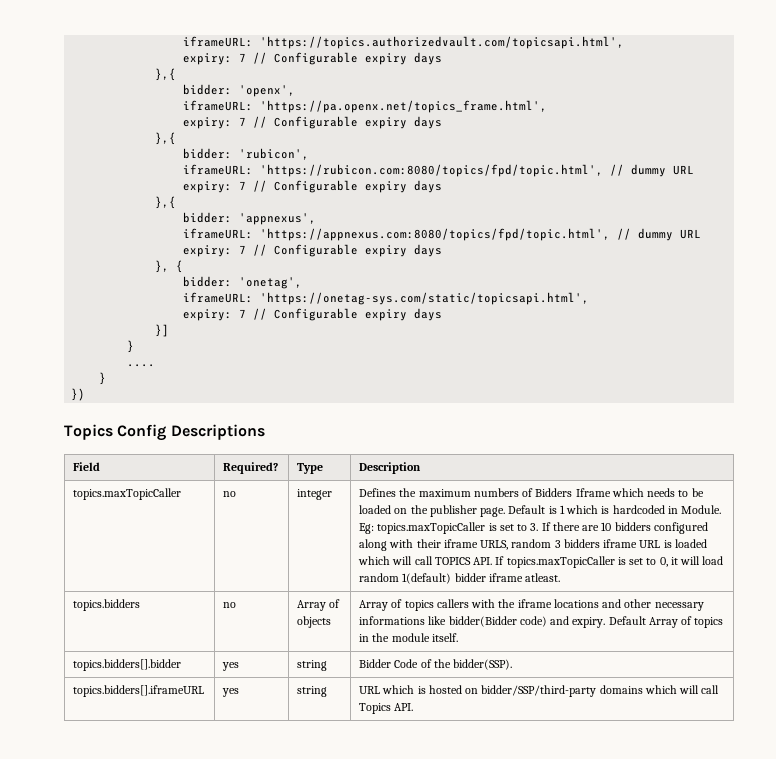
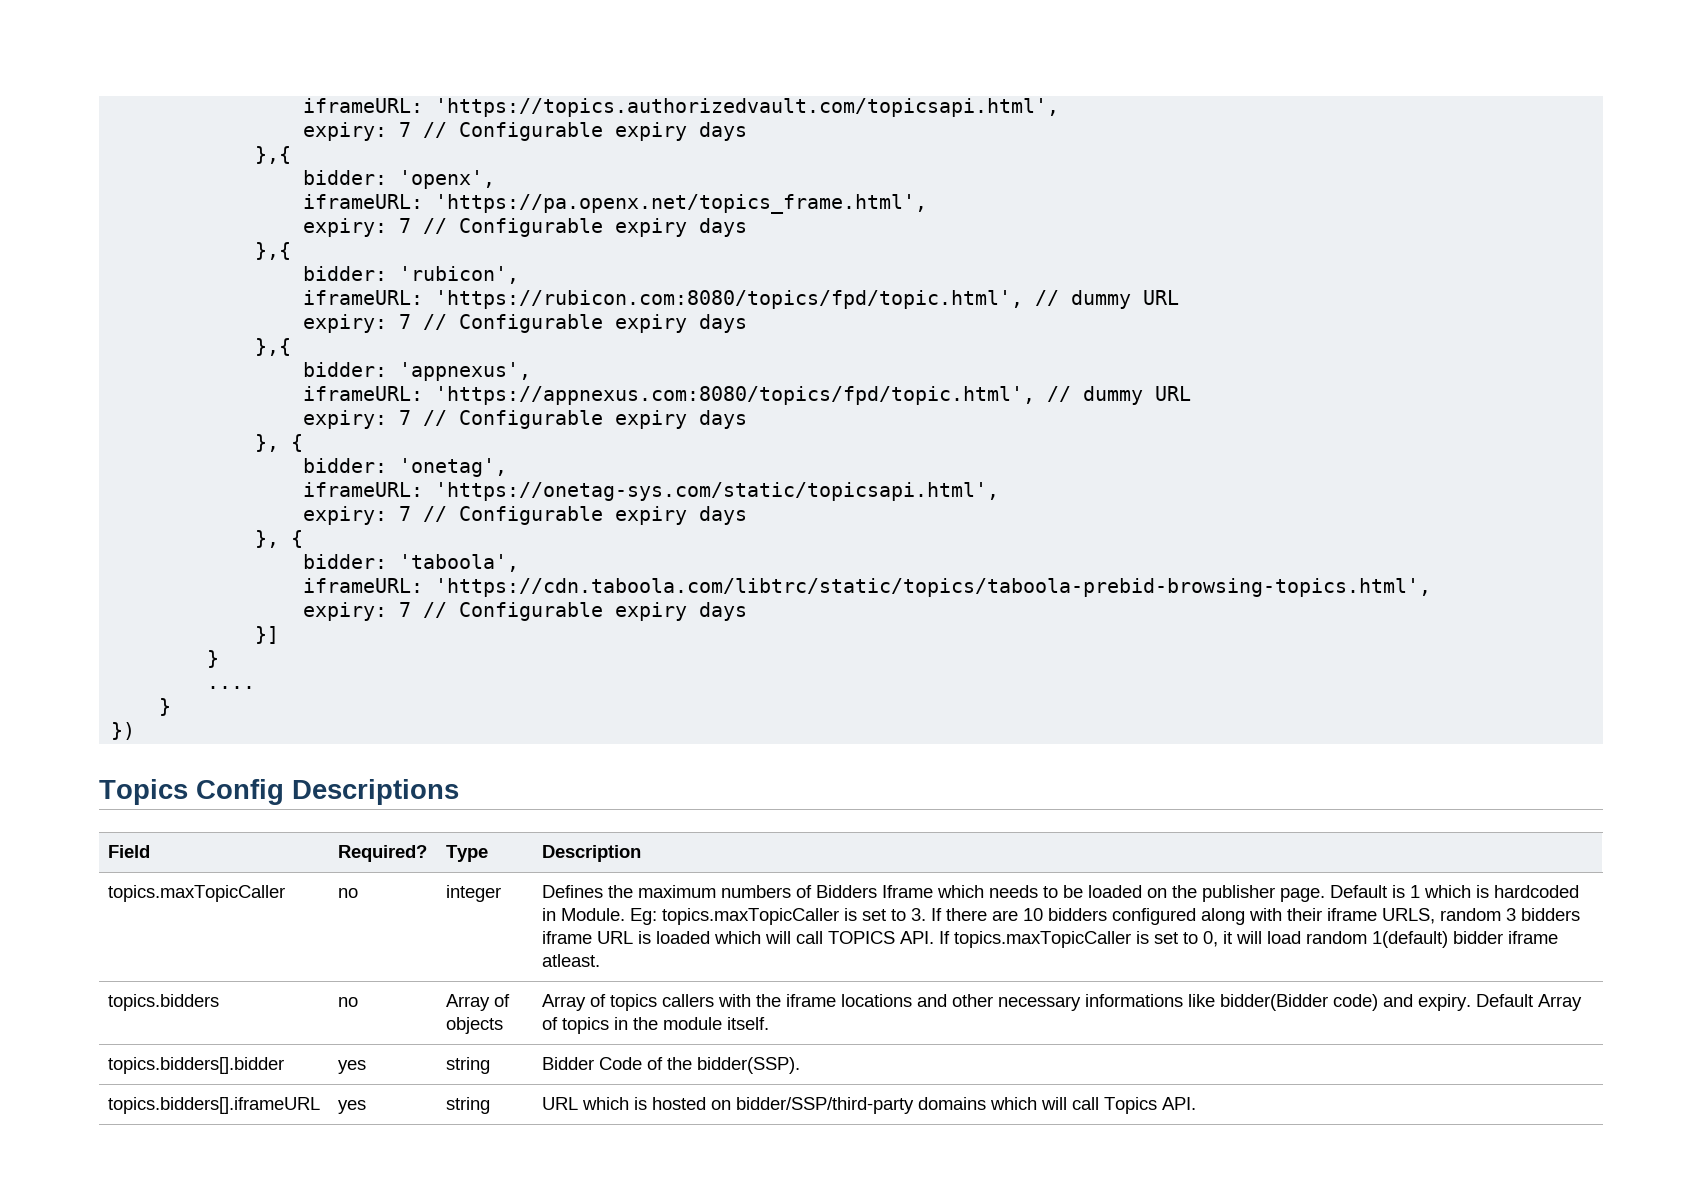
  iframeURL: 'https://onetag-sys.com/static/topicsapi.html',
+ expiry: 7 // Configurable expiry days
+ }, {
+ bidder: 'taboola',
+ iframeURL: 'https://cdn.taboola.com/libtrc/static/topics/taboola-prebid-browsing-topics.html',

